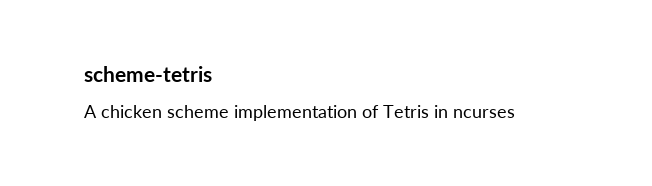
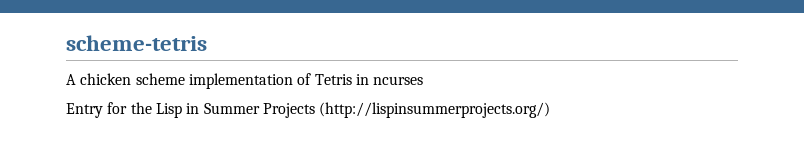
+ Entry for the Lisp in Summer Projects (http://lispinsummerprojects.org/)

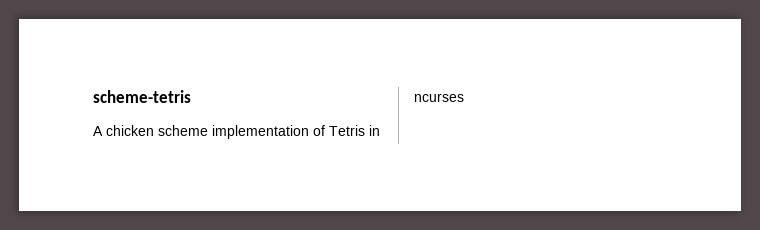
- Entry for the Lisp in Summer Projects (http://lispinsummerprojects.org/)

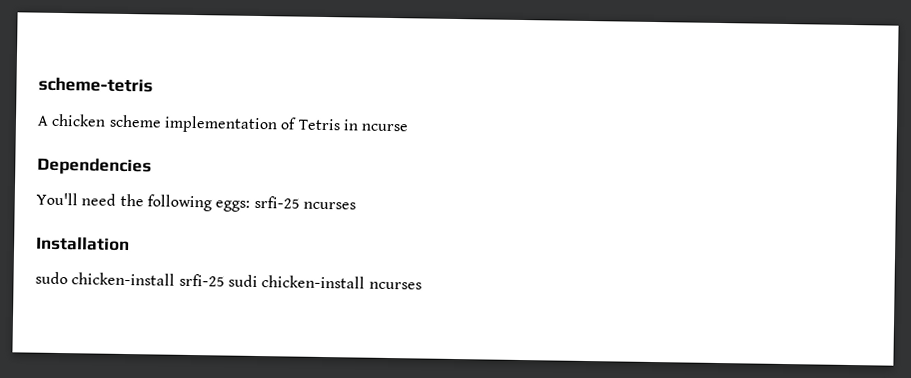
- A chicken scheme implementation of Tetris in ncurses
+ A chicken scheme implementation of Tetris in ncurse
+ Dependencies
+ You'll need the following eggs: srfi-25 ncurses
+ Installation
+ sudo chicken-install srfi-25 sudi chicken-install ncurses

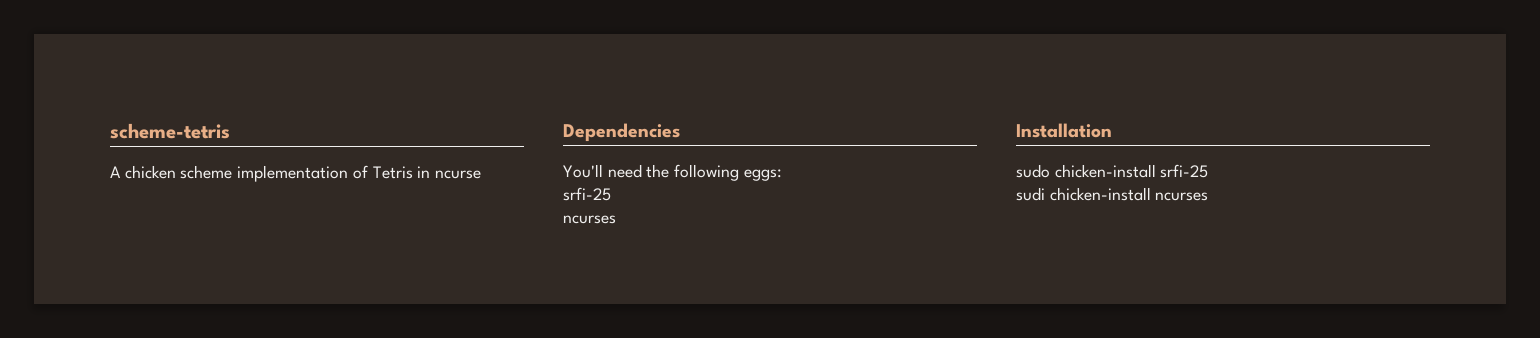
- You'll need the following eggs: srfi-25 ncurses
+ You'll need the following eggs:
+ srfi-25
+ ncurses
- sudo chicken-install srfi-25 sudi chicken-install ncurses
+ sudo chicken-install srfi-25
+ sudi chicken-install ncurses

